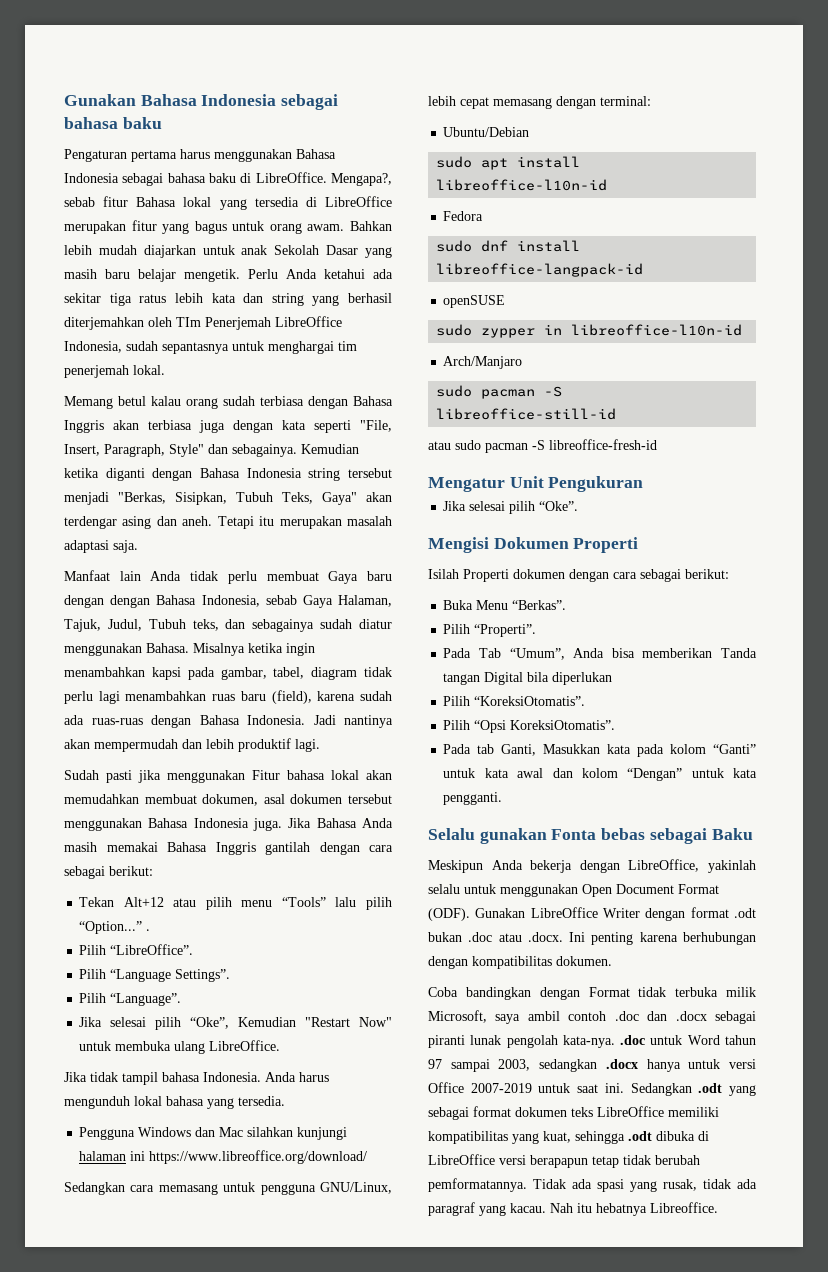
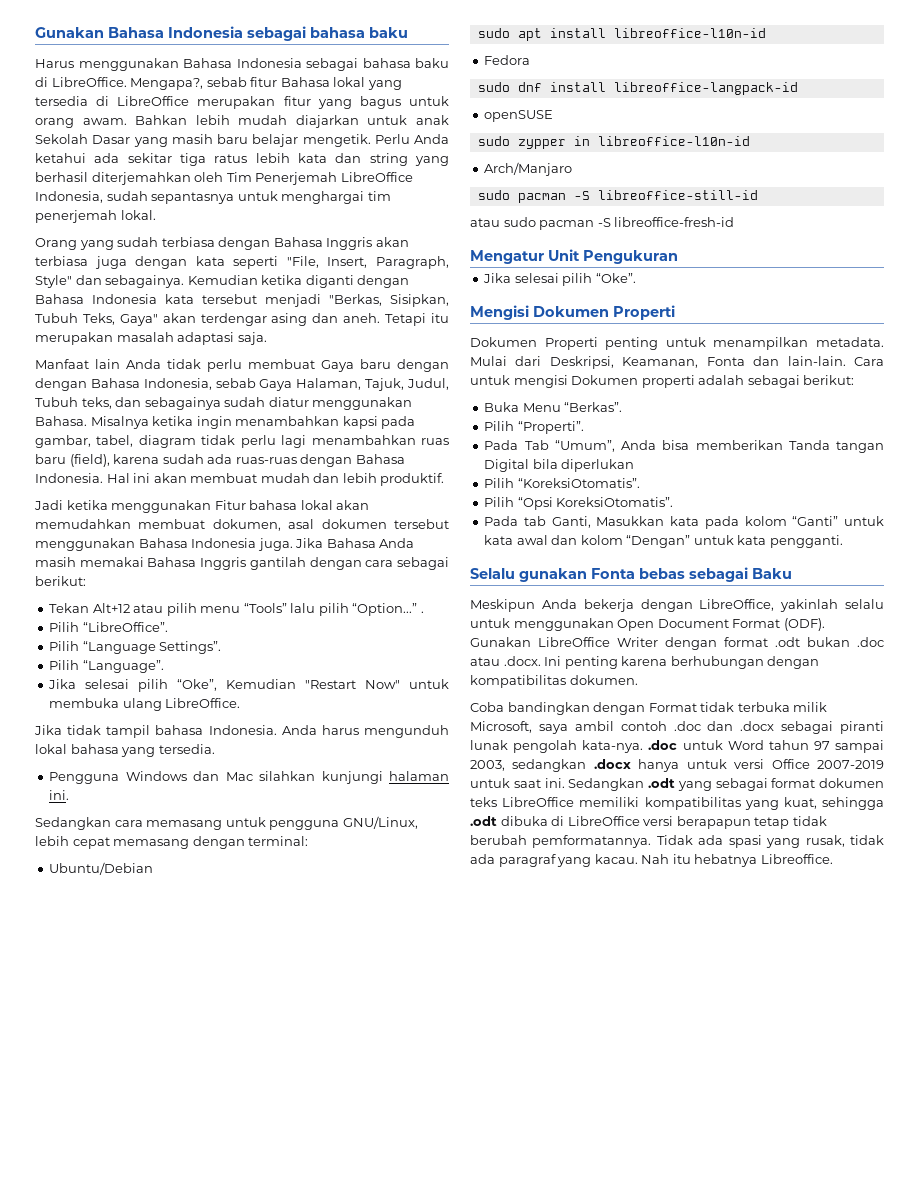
- Pengaturan pertama harus menggunakan Bahasa Indonesia sebagai bahasa baku di LibreOffice.
+ Harus menggunakan Bahasa Indonesia sebagai bahasa baku di LibreOffice.
- Perlu Anda ketahui ada sekitar tiga ratus lebih kata dan string yang berhasil diterjemahkan oleh TIm Penerjemah LibreOffice Indonesia, sudah sepantasnya untuk menghargai tim penerjemah lokal.
+ Perlu Anda ketahui ada sekitar tiga ratus lebih kata dan string yang berhasil diterjemahkan oleh Tim Penerjemah LibreOffice Indonesia, sudah sepantasnya untuk menghargai tim penerjemah lokal.
- Memang betul kalau orang sudah terbiasa dengan Bahasa Inggris akan terbiasa juga dengan kata seperti "File, Insert, Paragraph, Style" dan sebagainya.
+ Orang yang sudah terbiasa dengan Bahasa Inggris akan terbiasa juga dengan kata seperti "File, Insert, Paragraph, Style" dan sebagainya.
- Kemudian ketika diganti dengan Bahasa Indonesia string tersebut menjadi "Berkas, Sisipkan, Tubuh Teks, Gaya" akan terdengar asing dan aneh.
+ Kemudian ketika diganti dengan Bahasa Indonesia kata tersebut menjadi "Berkas, Sisipkan, Tubuh Teks, Gaya" akan terdengar asing dan aneh.
- Jadi nantinya akan mempermudah dan lebih produktif lagi.
- Sudah pasti jika menggunakan Fitur bahasa lokal akan memudahkan membuat dokumen, asal dokumen tersebut menggunakan Bahasa Indonesia juga.
+ Hal ini akan membuat mudah dan lebih produktif.
+ Jadi ketika menggunakan Fitur bahasa lokal akan memudahkan membuat dokumen, asal dokumen tersebut menggunakan Bahasa Indonesia juga.
- Pengguna Windows dan Mac silahkan kunjungi halaman ini https://www.libreoffice.org/download/
+ Pengguna Windows dan Mac silahkan kunjungi halaman ini.
- Isilah Properti dokumen dengan cara sebagai berikut:
+ Dokumen Properti penting untuk menampilkan metadata. Mulai dari Deskripsi, Keamanan, Fonta dan lain-lain. Cara untuk mengisi Dokumen properti adalah sebagai berikut:

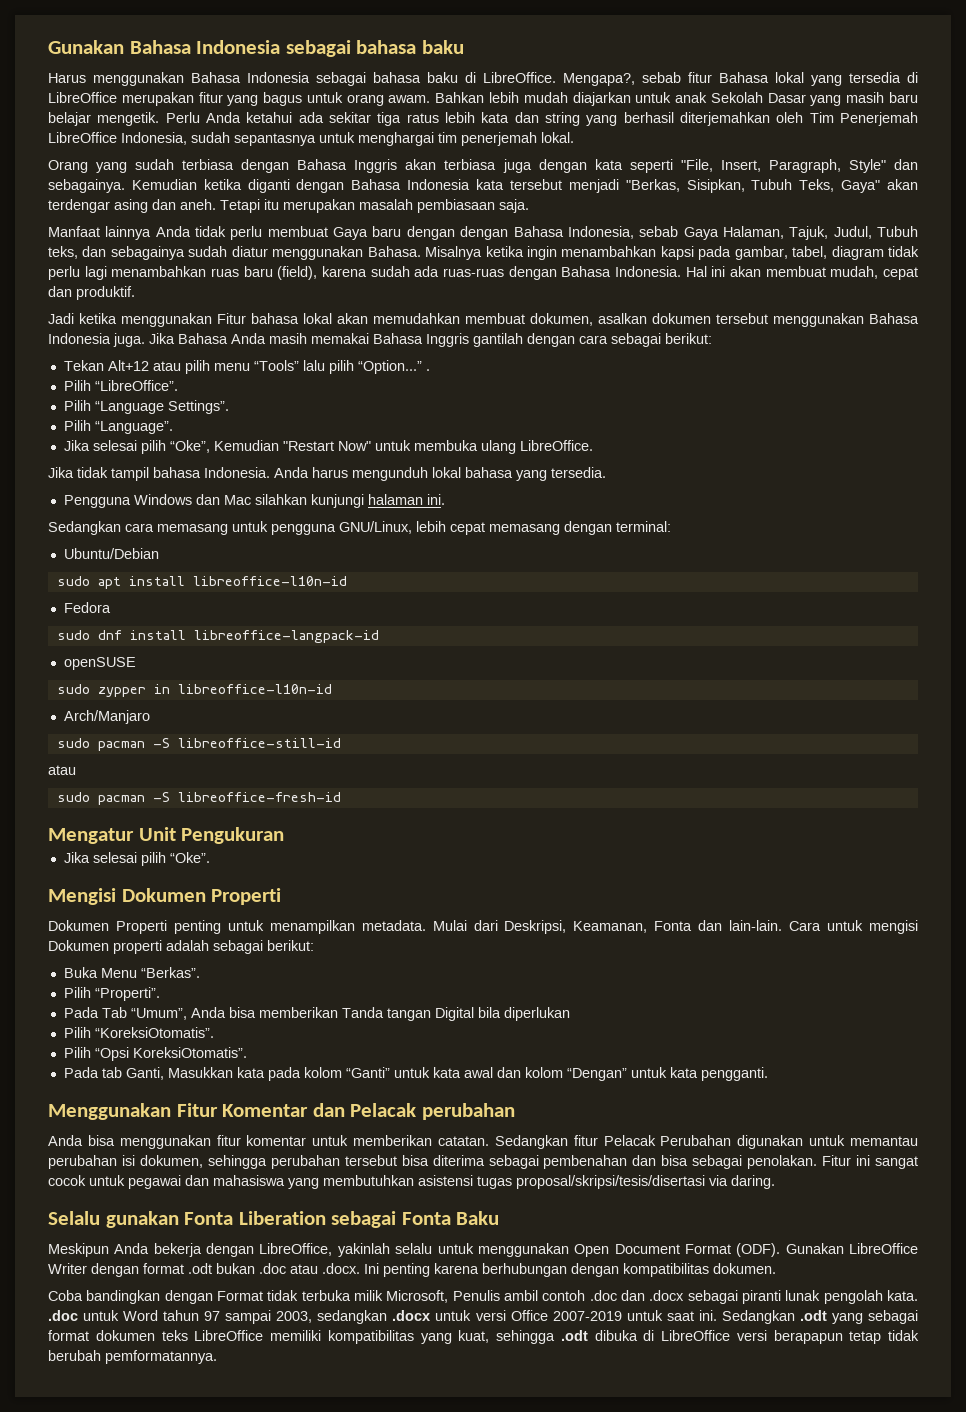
- Tetapi itu merupakan masalah adaptasi saja.
+ Tetapi itu merupakan masalah pembiasaan saja.
- Manfaat lain Anda tidak perlu membuat Gaya baru dengan dengan Bahasa Indonesia, sebab Gaya Halaman, Tajuk, Judul, Tubuh teks, dan sebagainya sudah diatur menggunakan Bahasa.
+ Manfaat lainnya Anda tidak perlu membuat Gaya baru dengan dengan Bahasa Indonesia, sebab Gaya Halaman, Tajuk, Judul, Tubuh teks, dan sebagainya sudah diatur menggunakan Bahasa.
- Hal ini akan membuat mudah dan lebih produktif.
+ Hal ini akan membuat mudah, cepat dan produktif.
- Jadi ketika menggunakan Fitur bahasa lokal akan memudahkan membuat dokumen, asal dokumen tersebut menggunakan Bahasa Indonesia juga.
+ Jadi ketika menggunakan Fitur bahasa lokal akan memudahkan membuat dokumen, asalkan dokumen tersebut menggunakan Bahasa Indonesia juga.
  sudo pacman -S libreoffice-still-id
- atau sudo pacman -S libreoffice-fresh-id
+ atau
+ sudo pacman -S libreoffice-fresh-id
+ Menggunakan Fitur Komentar dan Pelacak perubahan
+ Anda bisa menggunakan fitur komentar untuk memberikan catatan. Sedangkan fitur Pelacak Perubahan digunakan untuk memantau perubahan isi dokumen, sehingga perubahan tersebut bisa diterima sebagai pembenahan dan bisa sebagai penolakan. Fitur ini sangat cocok untuk pegawai dan mahasiswa yang membutuhkan asistensi tugas proposal/skripsi/tesis/disertasi via daring.
- Selalu gunakan Fonta bebas sebagai Baku
+ Selalu gunakan Fonta Liberation sebagai Fonta Baku
- Coba bandingkan dengan Format tidak terbuka milik Microsoft, saya ambil contoh .doc dan .docx sebagai piranti lunak pengolah kata-nya. .doc untuk Word tahun 97 sampai 2003, sedangkan .docx hanya untuk versi Office 2007-2019 untuk saat ini.
+ Coba bandingkan dengan Format tidak terbuka milik Microsoft, Penulis ambil contoh .doc dan .docx sebagai piranti lunak pengolah kata. .doc untuk Word tahun 97 sampai 2003, sedangkan .docx untuk versi Office 2007-2019 untuk saat ini.
- Tidak ada spasi yang rusak, tidak ada paragraf yang kacau. Nah itu hebatnya Libreoffice.

